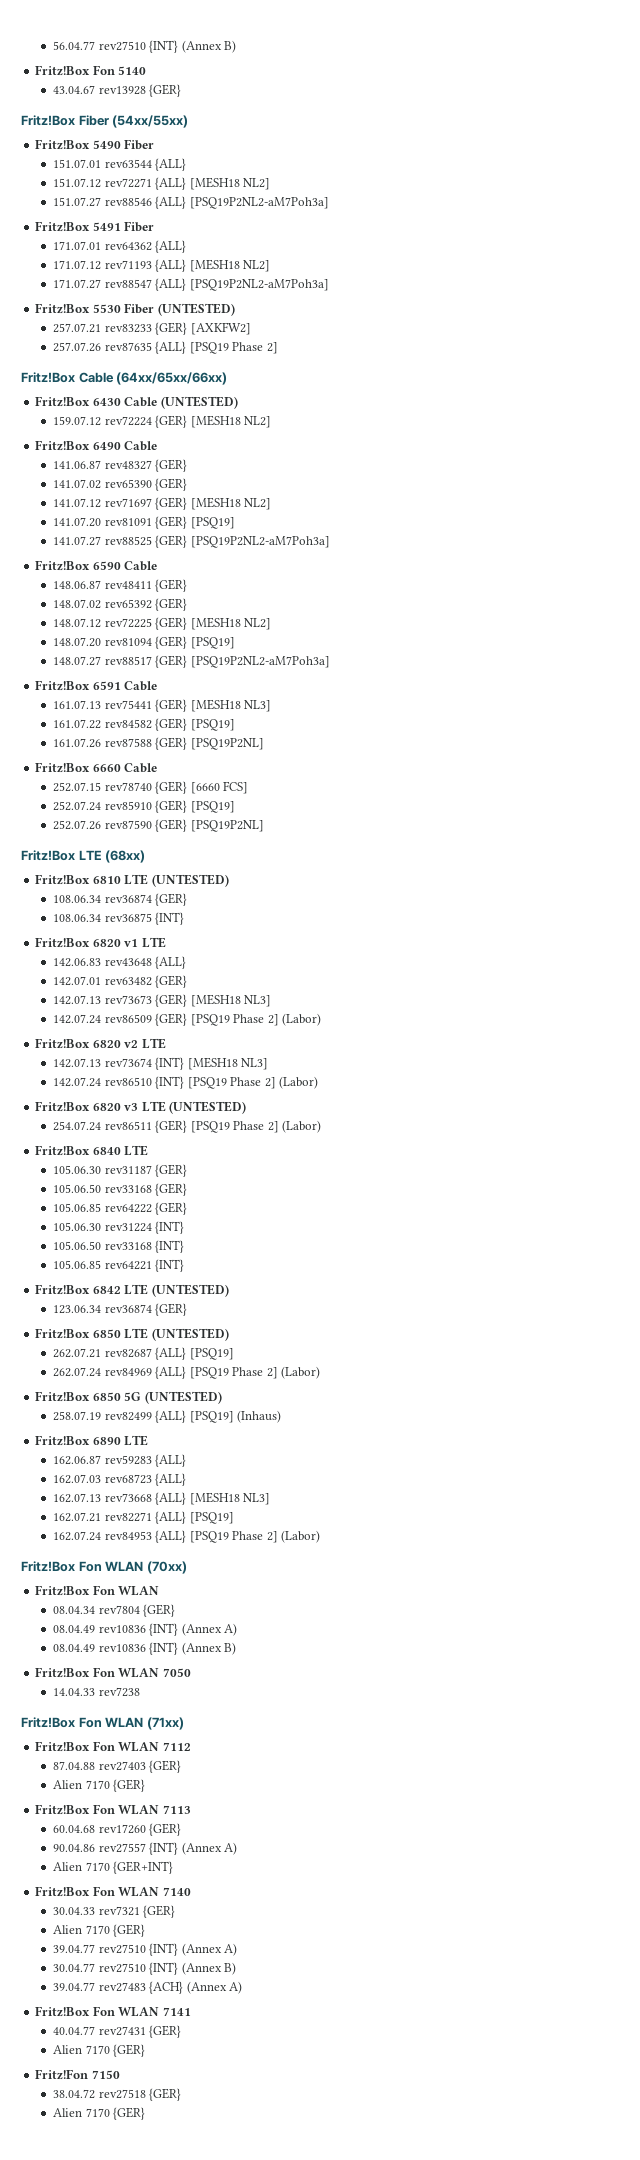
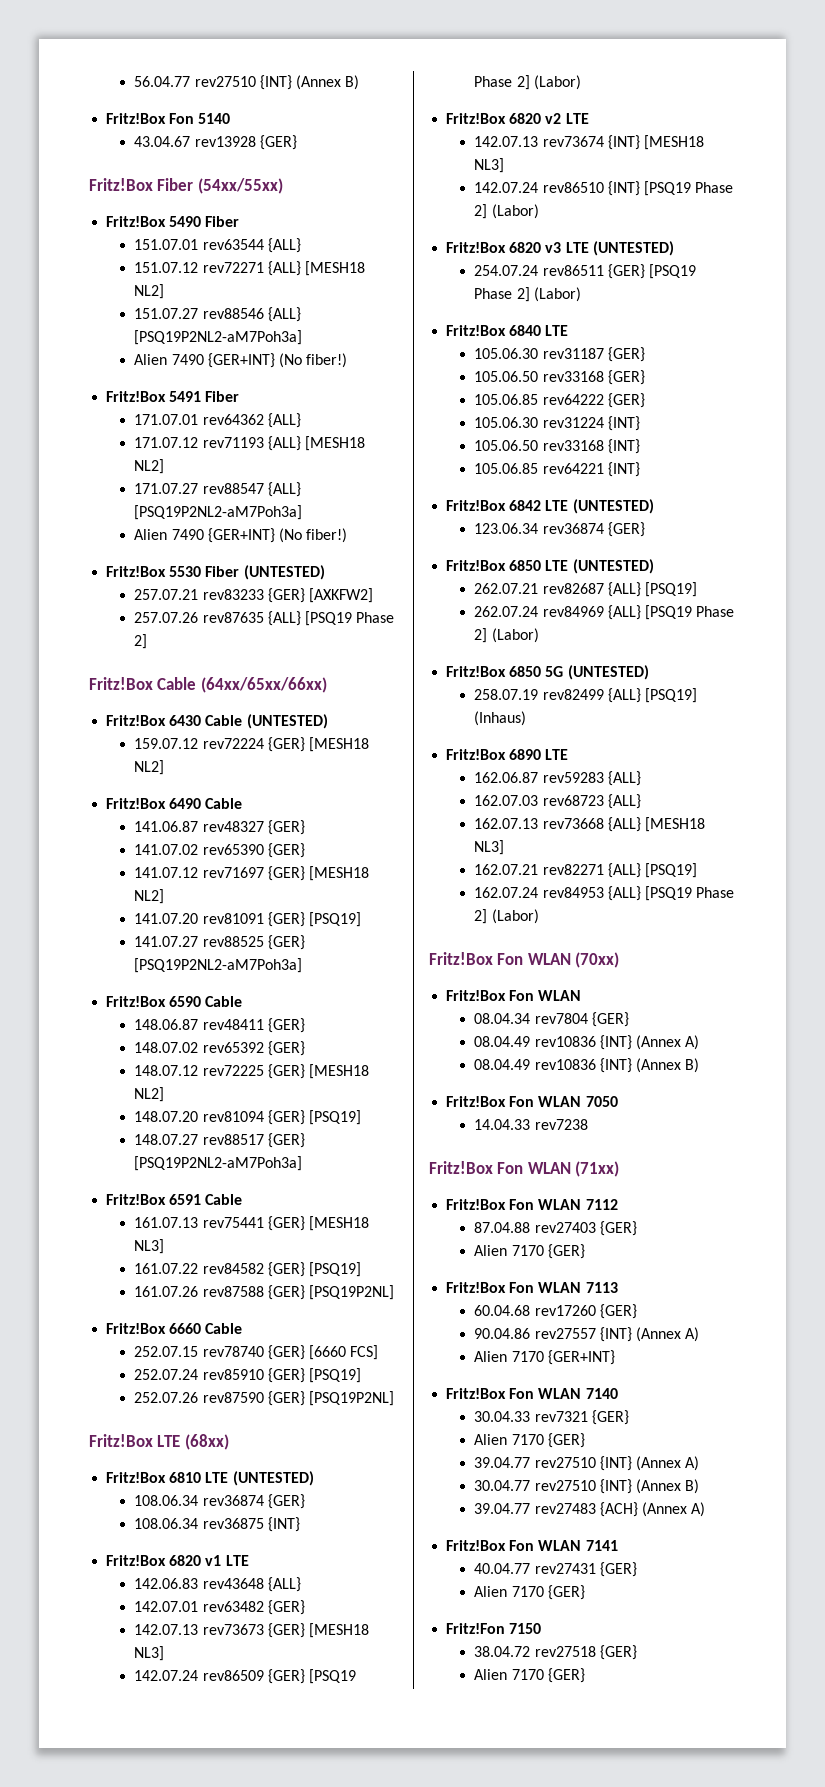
  151.07.27 rev88546 {ALL} [PSQ19P2NL2-aM7Poh3a]
+ Alien 7490 {GER+INT} (No fiber!)
  171.07.27 rev88547 {ALL} [PSQ19P2NL2-aM7Poh3a]
+ Alien 7490 {GER+INT} (No fiber!)

